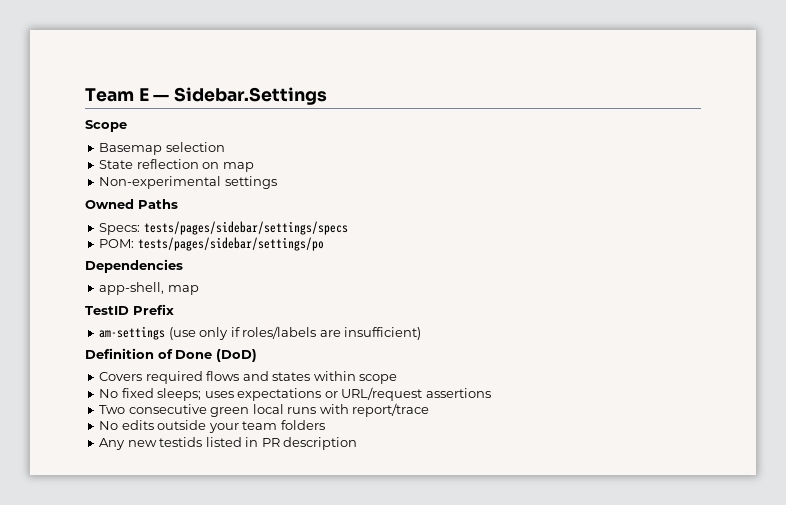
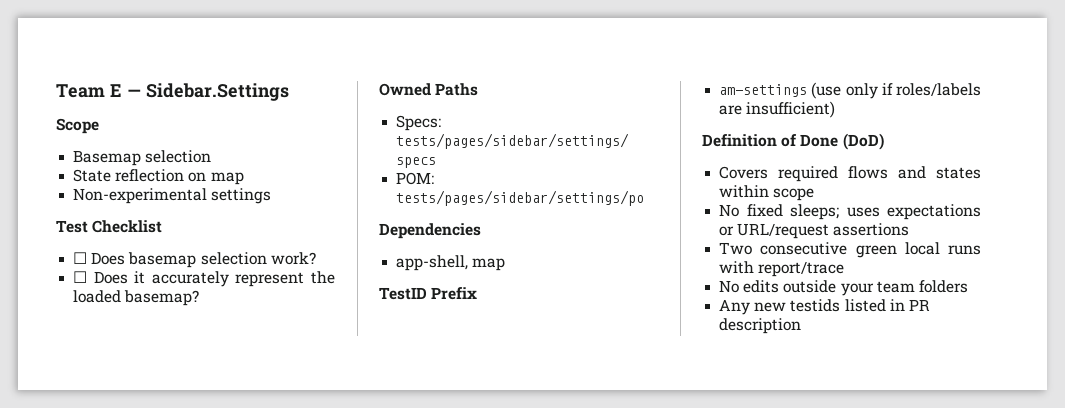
+ Test Checklist
+ ☐ Does basemap selection work?
+ ☐ Does it accurately represent the loaded basemap?

